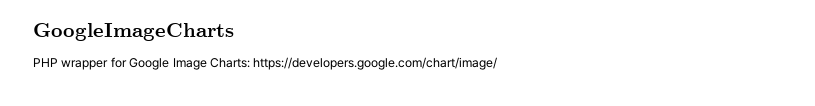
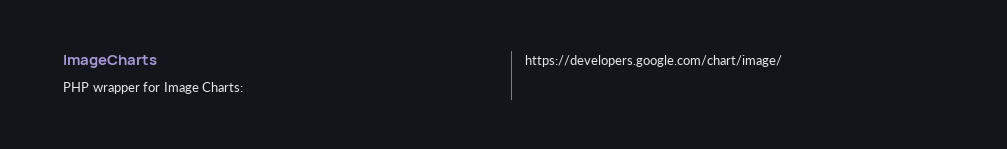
- GoogleImageCharts
+ ImageCharts
- PHP wrapper for Google Image Charts: https://developers.google.com/chart/image/
+ PHP wrapper for Image Charts: https://developers.google.com/chart/image/

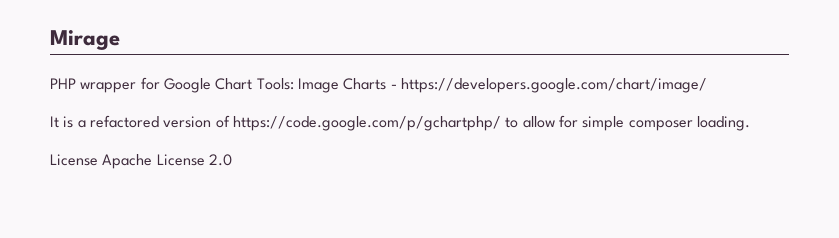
- ImageCharts
+ Mirage
- PHP wrapper for Image Charts: https://developers.google.com/chart/image/
+ PHP wrapper for Google Chart Tools: Image Charts - https://developers.google.com/chart/image/
+ It is a refactored version of https://code.google.com/p/gchartphp/ to allow for simple composer loading.
+ License Apache License 2.0

